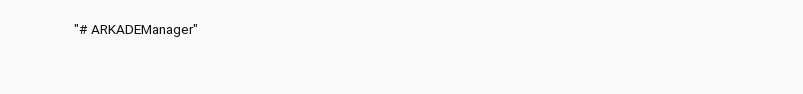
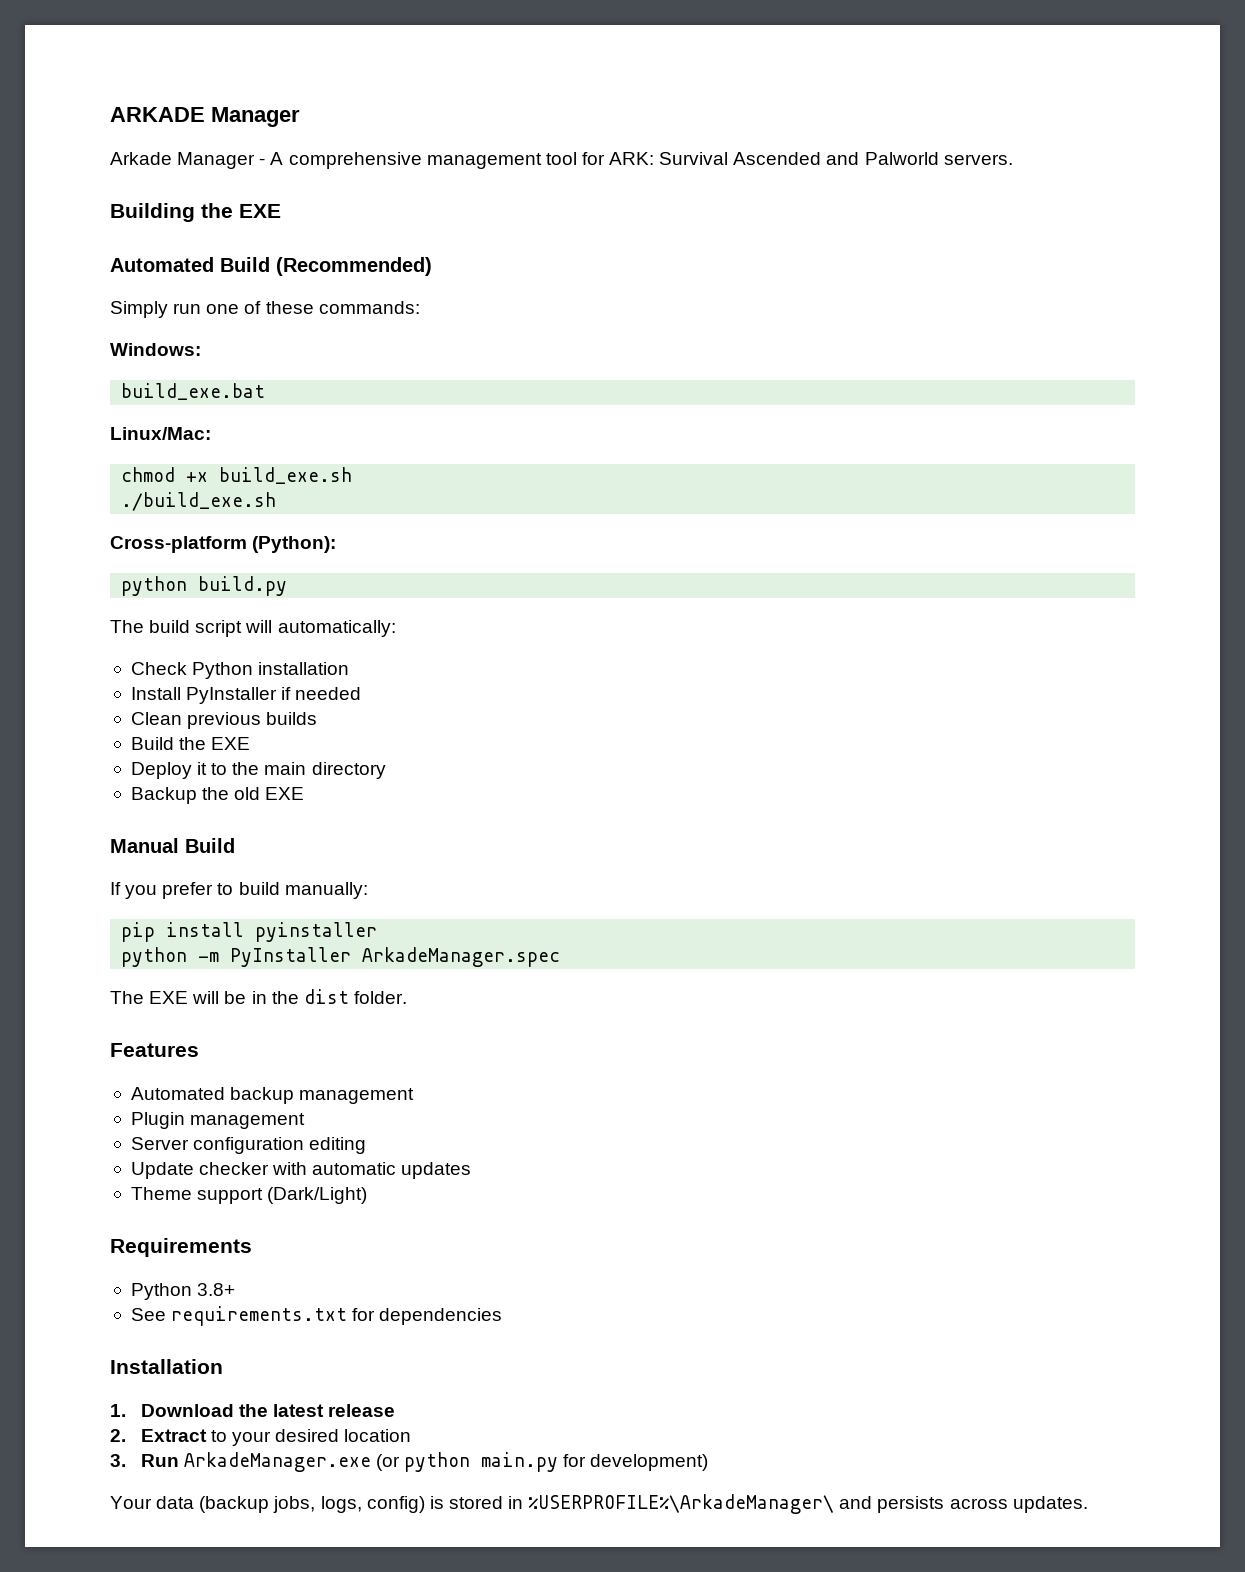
- "# ARKADEManager"
+ ARKADE Manager
+ Arkade Manager - A comprehensive management tool for ARK: Survival Ascended and Palworld servers.
+ Building the EXE
+ Automated Build (Recommended)
+ Simply run one of these commands:
+ Windows:
+ build_exe.bat
+ Linux/Mac:
+ chmod +x build_exe.sh
+ ./build_exe.sh
+ Cross-platform (Python):
+ python build.py
+ The build script will automatically:
+ Check Python installation
+ Install PyInstaller if needed
+ Clean previous builds
+ Build the EXE
+ Deploy it to the main directory
+ Backup the old EXE
+ Manual Build
+ If you prefer to build manually:
+ pip install pyinstaller
+ python -m PyInstaller ArkadeManager.spec
+ The EXE will be in the dist folder.
+ Features
+ Automated backup management
+ Plugin management
+ Server configuration editing
+ Update checker with automatic updates
+ Theme support (Dark/Light)
+ Requirements
+ Python 3.8+
+ See requirements.txt for dependencies
+ Installation
+ 1. Download the latest release
+ 2. Extract to your desired location
+ 3. Run ArkadeManager.exe (or python main.py for development)
+ Your data (backup jobs, logs, config) is stored in %USERPROFILE%\ArkadeManager\ and persists across updates.

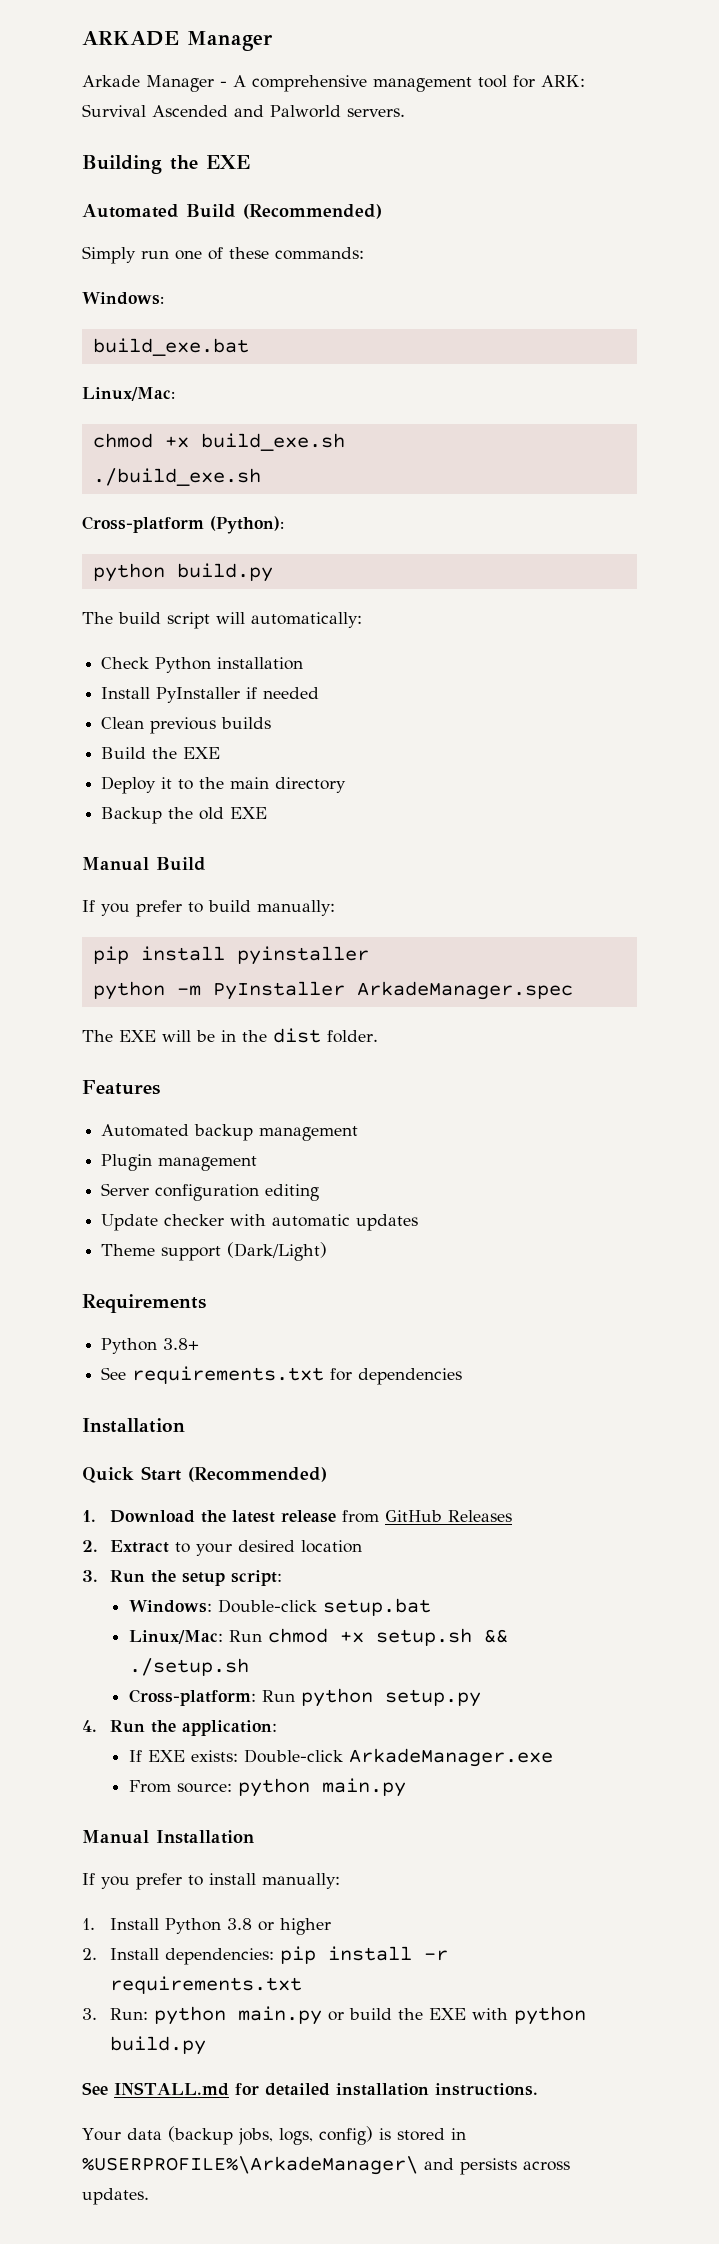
+ Quick Start (Recommended)
- 1. Download the latest release
+ 1. Download the latest release from GitHub Releases
- 3. Run ArkadeManager.exe (or python main.py for development)
+ 3. Run the setup script:
+ Windows: Double-click setup.bat
+ Linux/Mac: Run chmod +x setup.sh && ./setup.sh
+ Cross-platform: Run python setup.py
+ 4. Run the application:
+ If EXE exists: Double-click ArkadeManager.exe
+ From source: python main.py
+ Manual Installation
+ If you prefer to install manually:
+ 1. Install Python 3.8 or higher
+ 2. Install dependencies: pip install -r requirements.txt
+ 3. Run: python main.py or build the EXE with python build.py
+ See INSTALL.md for detailed installation instructions.

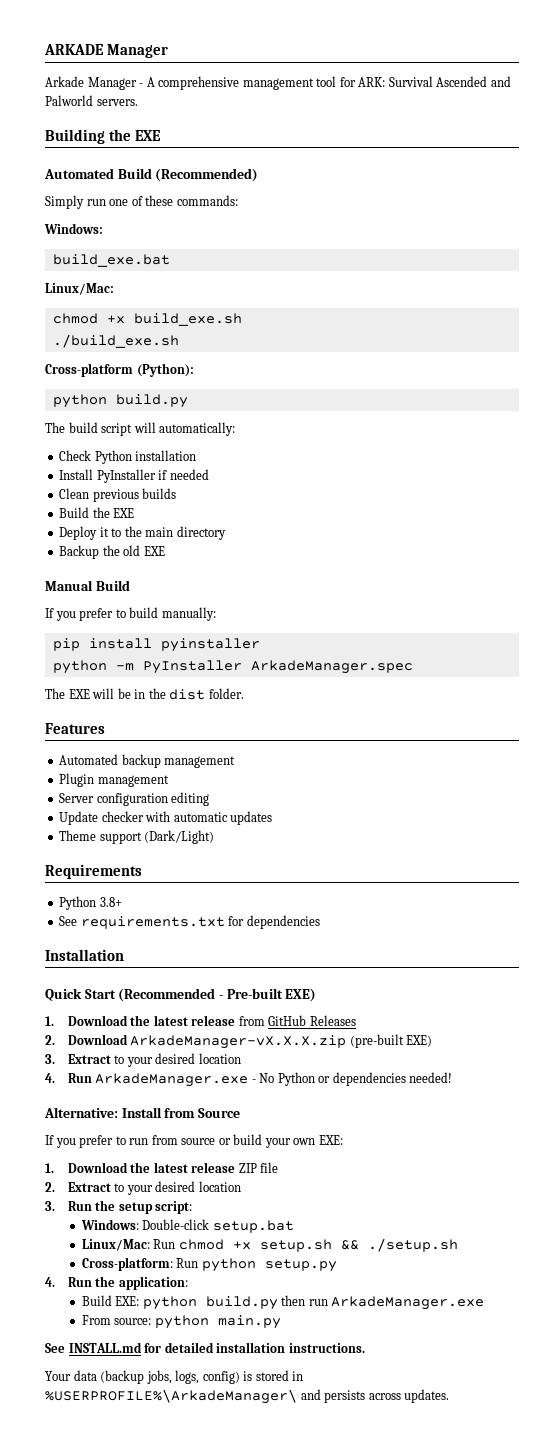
- Quick Start (Recommended)
+ Quick Start (Recommended - Pre-built EXE)
+ 2. Download ArkadeManager-vX.X.X.zip (pre-built EXE)
+ 3. Extract to your desired location
+ 4. Run ArkadeManager.exe - No Python or dependencies needed!
+ Alternative: Install from Source
+ If you prefer to run from source or build your own EXE:
+ 1. Download the latest release ZIP file
- If EXE exists: Double-click ArkadeManager.exe
+ Build EXE: python build.py then run ArkadeManager.exe
- Manual Installation
- If you prefer to install manually:
- 1. Install Python 3.8 or higher
- 2. Install dependencies: pip install -r requirements.txt
- 3. Run: python main.py or build the EXE with python build.py

